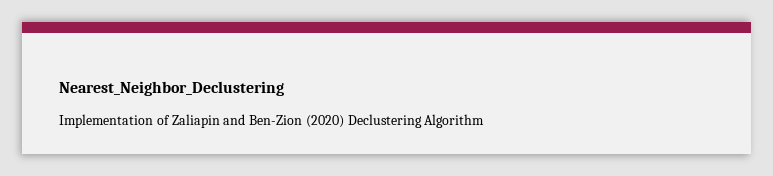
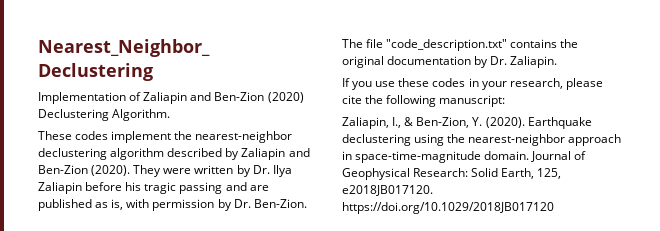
- Implementation of Zaliapin and Ben-Zion (2020) Declustering Algorithm
+ Implementation of Zaliapin and Ben-Zion (2020) Declustering Algorithm.
+ These codes implement the nearest-neighbor declustering algorithm described by Zaliapin and Ben-Zion (2020). They were written by Dr. Ilya Zaliapin before his tragic passing and are published as is, with permission by Dr. Ben-Zion. The file "code_description.txt" contains the original documentation by Dr. Zaliapin.
+ If you use these codes in your research, please cite the following manuscript:
+ Zaliapin, I., & Ben-Zion, Y. (2020). Earthquake declustering using the nearest-neighbor approach in space-time-magnitude domain. Journal of Geophysical Research: Solid Earth, 125, e2018JB017120. https://doi.org/10.1029/2018JB017120

